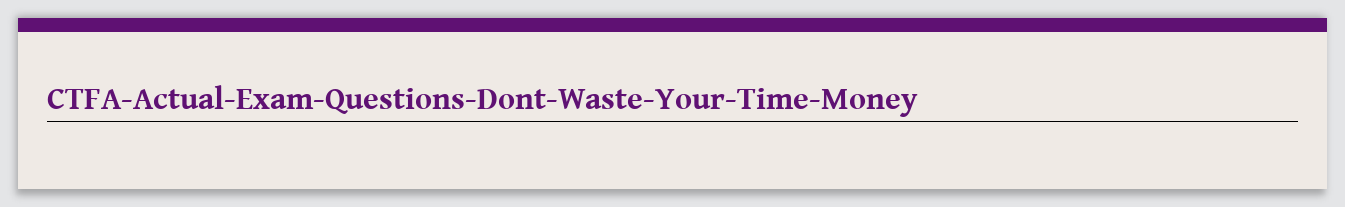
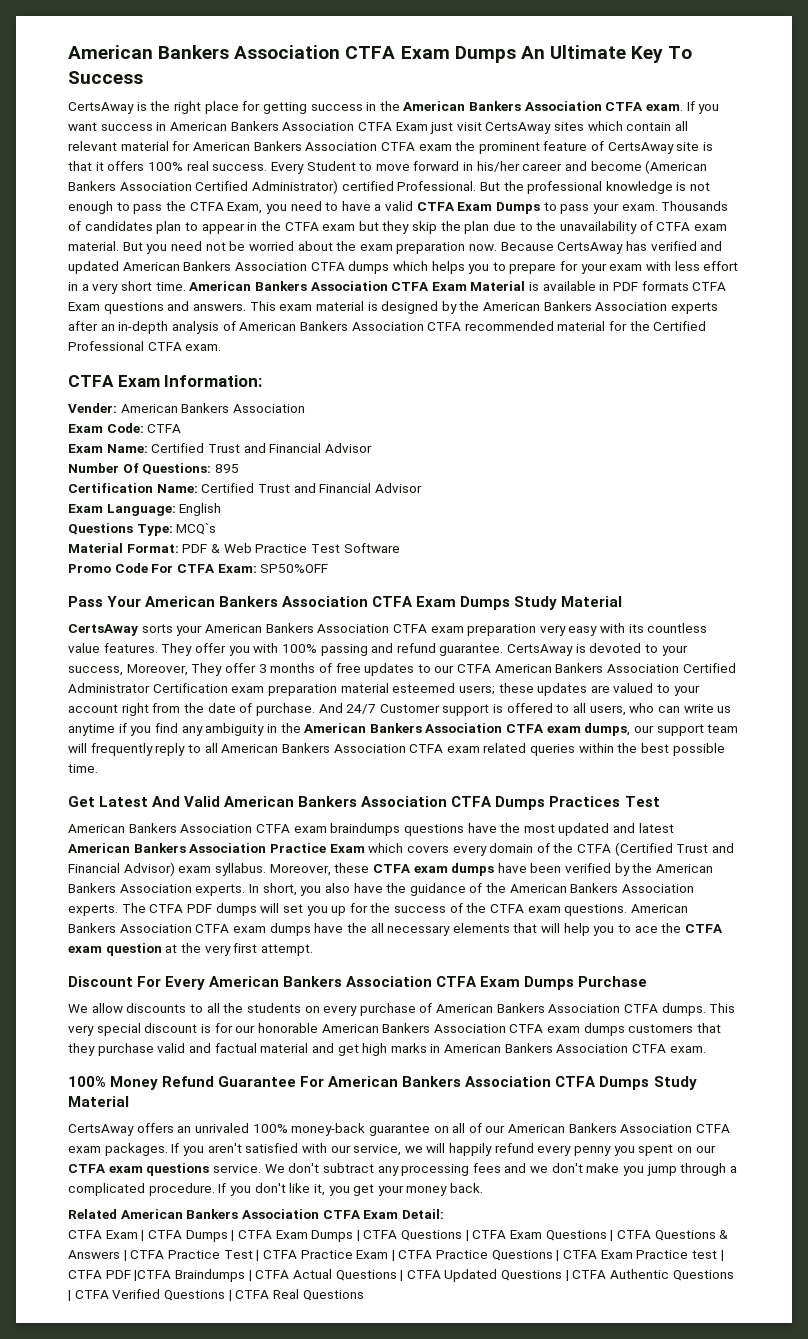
- CTFA-Actual-Exam-Questions-Dont-Waste-Your-Time-Money
+ American Bankers Association CTFA Exam Dumps An Ultimate Key To Success
+ CertsAway is the right place for getting success in the American Bankers Association CTFA exam. If you want success in American Bankers Association CTFA Exam just visit CertsAway sites which contain all relevant material for American Bankers Association CTFA exam the prominent feature of CertsAway site is that it offers 100% real success. Every Student to move forward in his/her career and become (American Bankers Association Certified Administrator) certified Professional. But the professional knowledge is not enough to pass the CTFA Exam, you need to have a valid CTFA Exam Dumps to pass your exam. Thousands of candidates plan to appear in the CTFA exam but they skip the plan due to the unavailability of CTFA exam material. But you need not be worried about the exam preparation now. Because CertsAway has verified and updated American Bankers Association CTFA dumps which helps you to prepare for your exam with less effort in a very short time. American Bankers Association CTFA Exam Material is available in PDF formats CTFA Exam questions and answers. This exam material is designed by the American Bankers Association experts after an in-depth analysis of American Bankers Association CTFA recommended material for the Certified Professional CTFA exam.
+ CTFA Exam Information:
+ Vender: American Bankers Association
+ Exam Code: CTFA
+ Exam Name: Certified Trust and Financial Advisor
+ Number Of Questions: 895
+ Certification Name: Certified Trust and Financial Advisor
+ Exam Language: English
+ Questions Type: MCQ`s
+ Material Format: PDF & Web Practice Test Software
+ Promo Code For CTFA Exam: SP50%OFF
+ Pass Your American Bankers Association CTFA Exam Dumps Study Material
+ CertsAway sorts your American Bankers Association CTFA exam preparation very easy with its countless value features. They offer you with 100% passing and refund guarantee. CertsAway is devoted to your success, Moreover, They offer 3 months of free updates to our CTFA American Bankers Association Certified Administrator Certification exam preparation material esteemed users; these updates are valued to your account right from the date of purchase. And 24/7 Customer support is offered to all users, who can write us anytime if you find any ambiguity in the American Bankers Association CTFA exam dumps, our support team will frequently reply to all American Bankers Association CTFA exam related queries within the best possible time.
+ Get Latest And Valid American Bankers Association CTFA Dumps Practices Test
+ American Bankers Association CTFA exam braindumps questions have the most updated and latest American Bankers Association Practice Exam which covers every domain of the CTFA (Certified Trust and Financial Advisor) exam syllabus. Moreover, these CTFA exam dumps have been verified by the American Bankers Association experts. In short, you also have the guidance of the American Bankers Association experts. The CTFA PDF dumps will set you up for the success of the CTFA exam questions. American Bankers Association CTFA exam dumps have the all necessary elements that will help you to ace the CTFA exam question at the very first attempt.
+ Discount For Every American Bankers Association CTFA Exam Dumps Purchase
+ We allow discounts to all the students on every purchase of American Bankers Association CTFA dumps. This very special discount is for our honorable American Bankers Association CTFA exam dumps customers that they purchase valid and factual material and get high marks in American Bankers Association CTFA exam.
+ 100% Money Refund Guarantee For American Bankers Association CTFA Dumps Study Material
+ CertsAway offers an unrivaled 100% money-back guarantee on all of our American Bankers Association CTFA exam packages. If you aren't satisfied with our service, we will happily refund every penny you spent on our CTFA exam questions service. We don't subtract any processing fees and we don't make you jump through a complicated procedure. If you don't like it, you get your money back.
+ Related American Bankers Association CTFA Exam Detail:
+ CTFA Exam | CTFA Dumps | CTFA Exam Dumps | CTFA Questions | CTFA Exam Questions | CTFA Questions & Answers | CTFA Practice Test | CTFA Practice Exam | CTFA Practice Questions | CTFA Exam Practice test | CTFA PDF |CTFA Braindumps | CTFA Actual Questions | CTFA Updated Questions | CTFA Authentic Questions | CTFA Verified Questions | CTFA Real Questions

